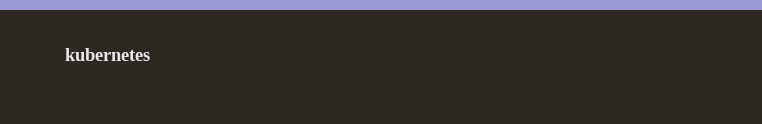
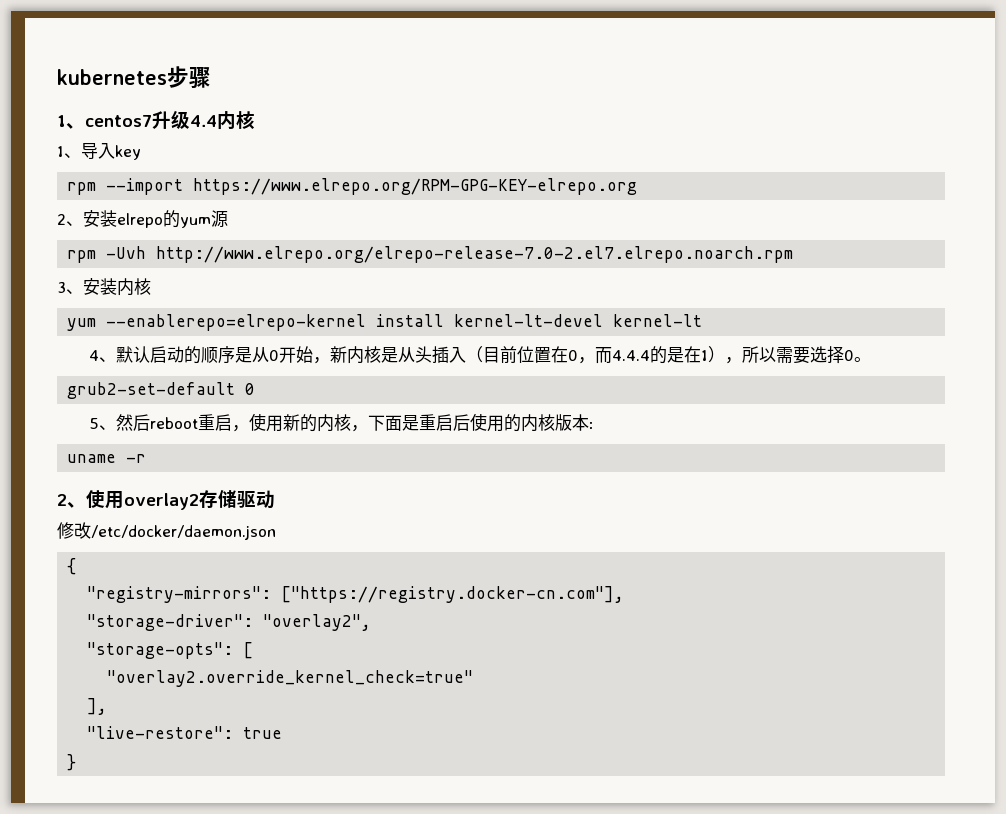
- kubernetes
+ kubernetes步骤
+ 1、centos7升级4.4内核
+ 1、导入key
+ rpm --import https://www.elrepo.org/RPM-GPG-KEY-elrepo.org
+ 2、安装elrepo的yum源
+ rpm -Uvh http://www.elrepo.org/elrepo-release-7.0-2.el7.elrepo.noarch.rpm
+ 3、安装内核
+ yum --enablerepo=elrepo-kernel install kernel-lt-devel kernel-lt
+ 4、默认启动的顺序是从0开始，新内核是从头插入（目前位置在0，而4.4.4的是在1），所以需要选择0。
+ grub2-set-default 0
+ 5、然后reboot重启，使用新的内核，下面是重启后使用的内核版本:
+ uname -r
+ 2、使用overlay2存储驱动
+ 修改/etc/docker/daemon.json
+ {
+ "registry-mirrors": ["https://registry.docker-cn.com"],
+ "storage-driver": "overlay2",
+ "storage-opts": [
+ "overlay2.override_kernel_check=true"
+ ],
+ "live-restore": true
+ }

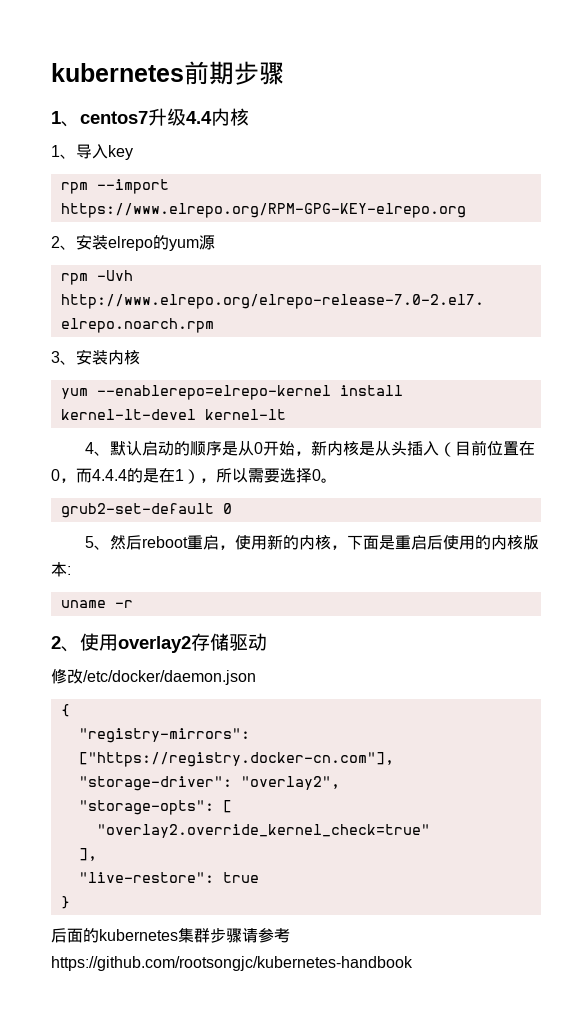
- kubernetes步骤
+ kubernetes前期步骤
+ 后面的kubernetes集群步骤请参考https://github.com/rootsongjc/kubernetes-handbook

